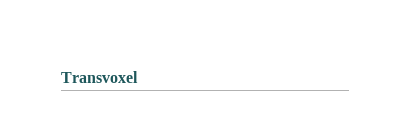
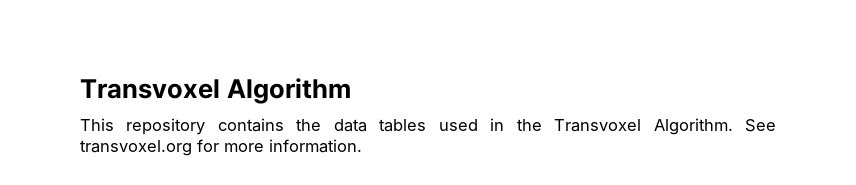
- Transvoxel
+ Transvoxel Algorithm
+ This repository contains the data tables used in the Transvoxel Algorithm. See transvoxel.org for more information.

